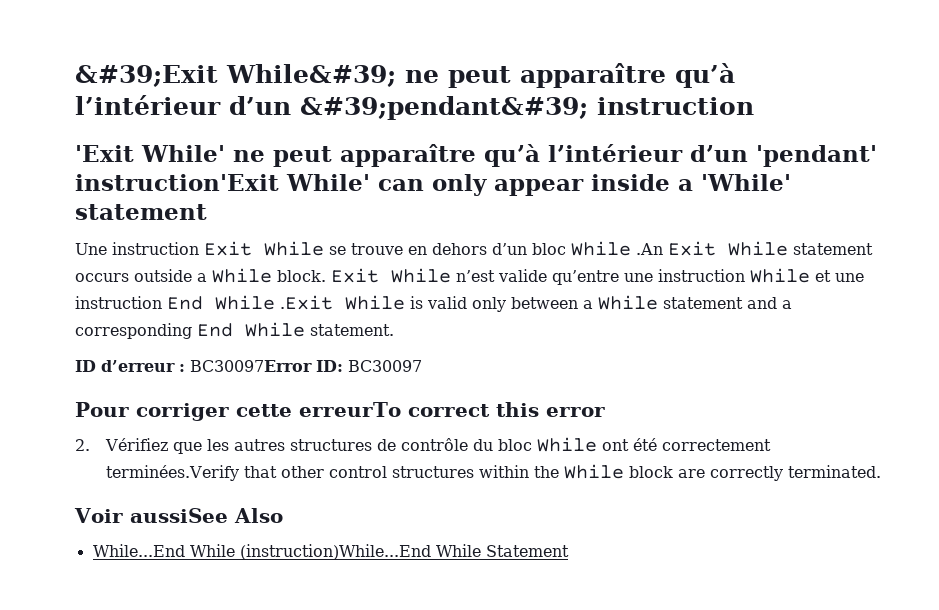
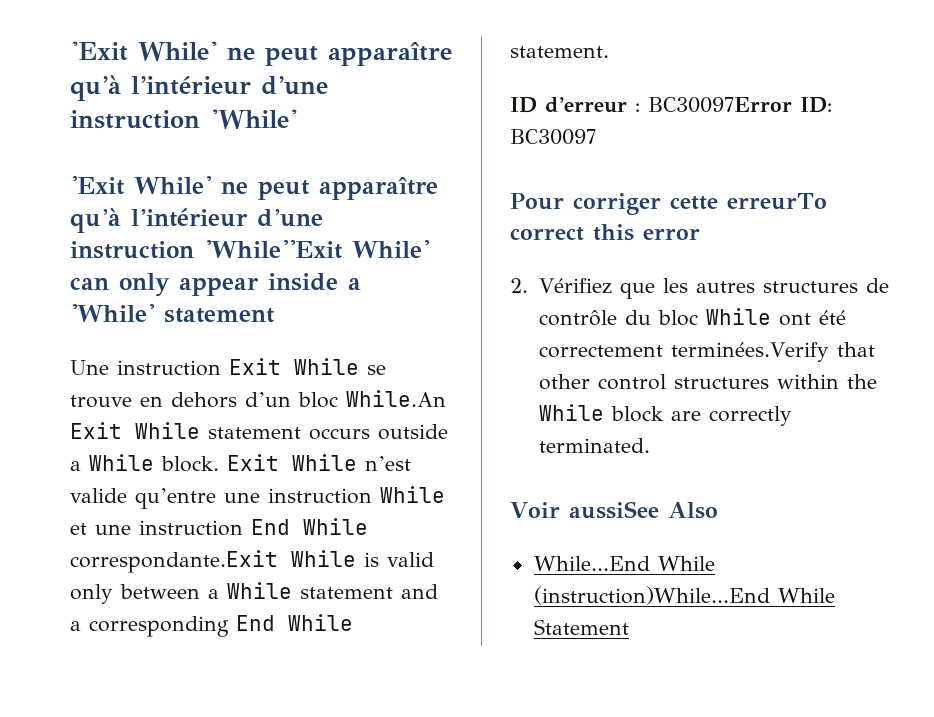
- &#39;Exit While&#39; ne peut apparaître qu’à l’intérieur d’un &#39;pendant&#39; instruction
- 'Exit While' ne peut apparaître qu’à l’intérieur d’un 'pendant' instruction'Exit While' can only appear inside a 'While' statement
+ 'Exit While' ne peut apparaître qu’à l’intérieur d’une instruction 'While'
+ 'Exit While' ne peut apparaître qu’à l’intérieur d’une instruction 'While''Exit While' can only appear inside a 'While' statement
- Une instruction Exit While se trouve en dehors d’un bloc While .An Exit While statement occurs outside a While block.
+ Une instruction Exit While se trouve en dehors d’un bloc While.An Exit While statement occurs outside a While block.
- Exit While n’est valide qu’entre une instruction While et une instruction End While .Exit While is valid only between a While statement and a corresponding End While statement.
+ Exit While n’est valide qu’entre une instruction While et une instruction End While correspondante.Exit While is valid only between a While statement and a corresponding End While statement.

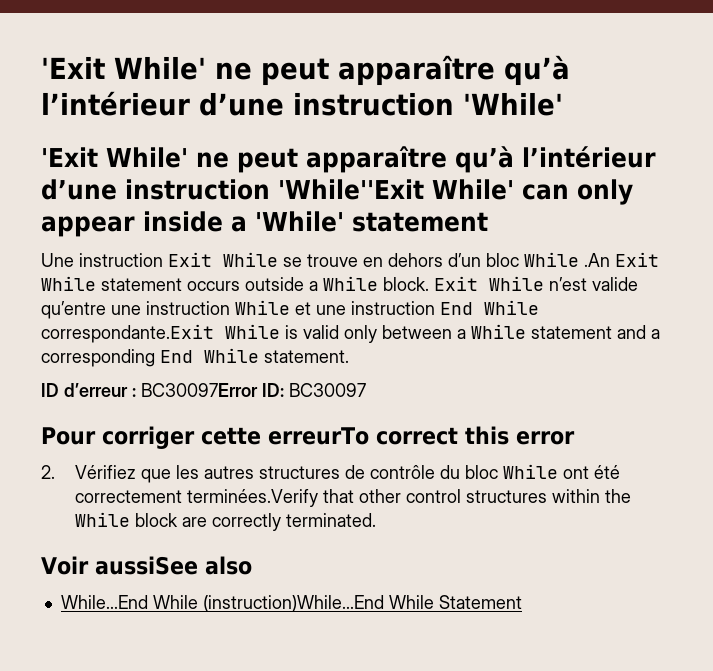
- Une instruction Exit While se trouve en dehors d’un bloc While.An Exit While statement occurs outside a While block.
+ Une instruction Exit While se trouve en dehors d’un bloc While .An Exit While statement occurs outside a While block.
- Voir aussiSee Also
+ Voir aussiSee also

